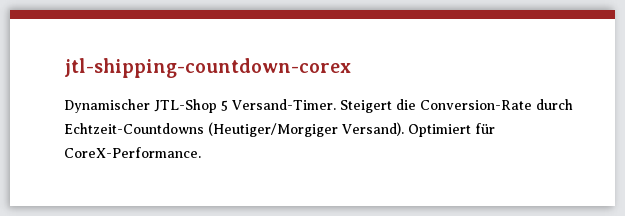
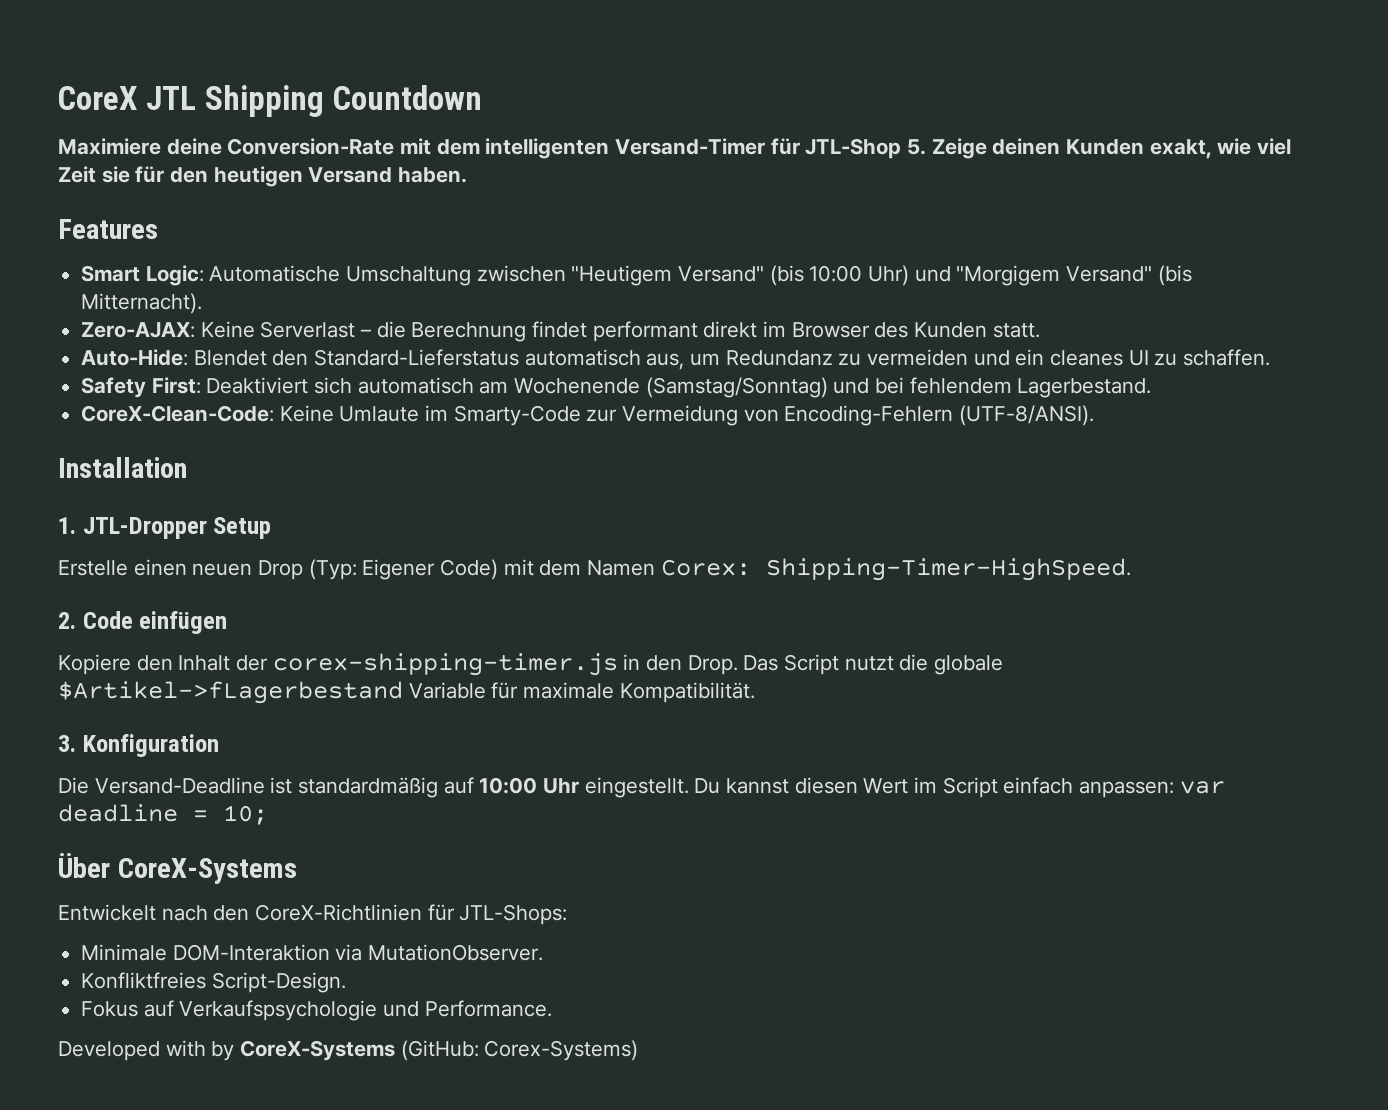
- jtl-shipping-countdown-corex
- Dynamischer JTL-Shop 5 Versand-Timer. Steigert die Conversion-Rate durch Echtzeit-Countdowns (Heutiger/Morgiger Versand). Optimiert für CoreX-Performance.
+ CoreX JTL Shipping Countdown
+ Maximiere deine Conversion-Rate mit dem intelligenten Versand-Timer für JTL-Shop 5. Zeige deinen Kunden exakt, wie viel Zeit sie für den heutigen Versand haben.
+ Features
+ Smart Logic: Automatische Umschaltung zwischen "Heutigem Versand" (bis 10:00 Uhr) und "Morgigem Versand" (bis Mitternacht).
+ Zero-AJAX: Keine Serverlast – die Berechnung findet performant direkt im Browser des Kunden statt.
+ Auto-Hide: Blendet den Standard-Lieferstatus automatisch aus, um Redundanz zu vermeiden und ein cleanes UI zu schaffen.
+ Safety First: Deaktiviert sich automatisch am Wochenende (Samstag/Sonntag) und bei fehlendem Lagerbestand.
+ CoreX-Clean-Code: Keine Umlaute im Smarty-Code zur Vermeidung von Encoding-Fehlern (UTF-8/ANSI).
+ Installation
+ 1. JTL-Dropper Setup
+ Erstelle einen neuen Drop (Typ: Eigener Code) mit dem Namen Corex: Shipping-Timer-HighSpeed.
+ 2. Code einfügen
+ Kopiere den Inhalt der corex-shipping-timer.js in den Drop. Das Script nutzt die globale $Artikel->fLagerbestand Variable für maximale Kompatibilität.
+ 3. Konfiguration
+ Die Versand-Deadline ist standardmäßig auf 10:00 Uhr eingestellt. Du kannst diesen Wert im Script einfach anpassen: var deadline = 10;
+ Über CoreX-Systems
+ Entwickelt nach den CoreX-Richtlinien für JTL-Shops:
+ Minimale DOM-Interaktion via MutationObserver.
+ Konfliktfreies Script-Design.
+ Fokus auf Verkaufspsychologie und Performance.
+ Developed with by CoreX-Systems (GitHub: Corex-Systems)

